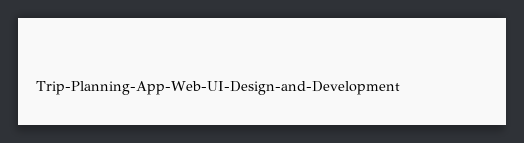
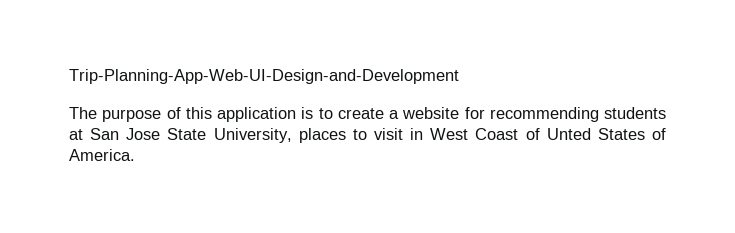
+ The purpose of this application is to create a website for recommending students at San Jose State University, places to visit in West Coast of Unted States of America.

